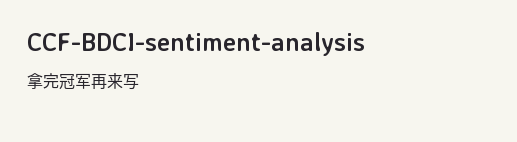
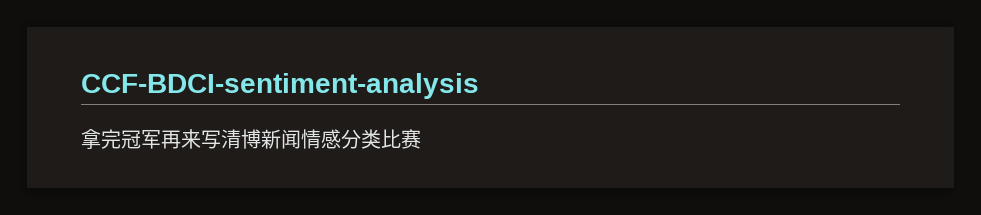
- 拿完冠军再来写
+ 拿完冠军再来写清博新闻情感分类比赛

